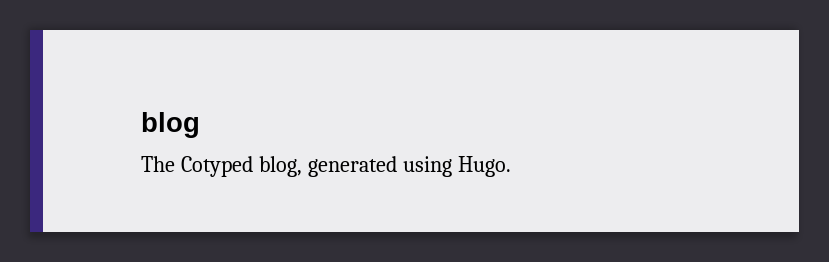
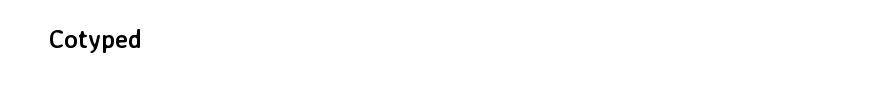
- blog
- The Cotyped blog, generated using Hugo.
+ Cotyped

